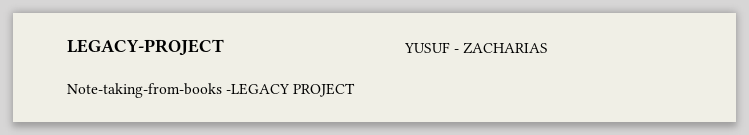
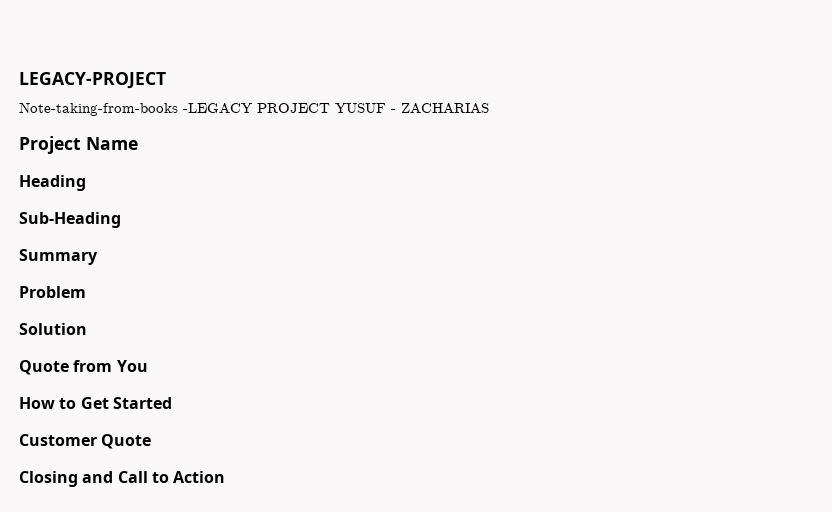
+ Project Name
+ Heading
+ Sub-Heading
+ Summary
+ Problem
+ Solution
+ Quote from You
+ How to Get Started
+ Customer Quote
+ Closing and Call to Action

